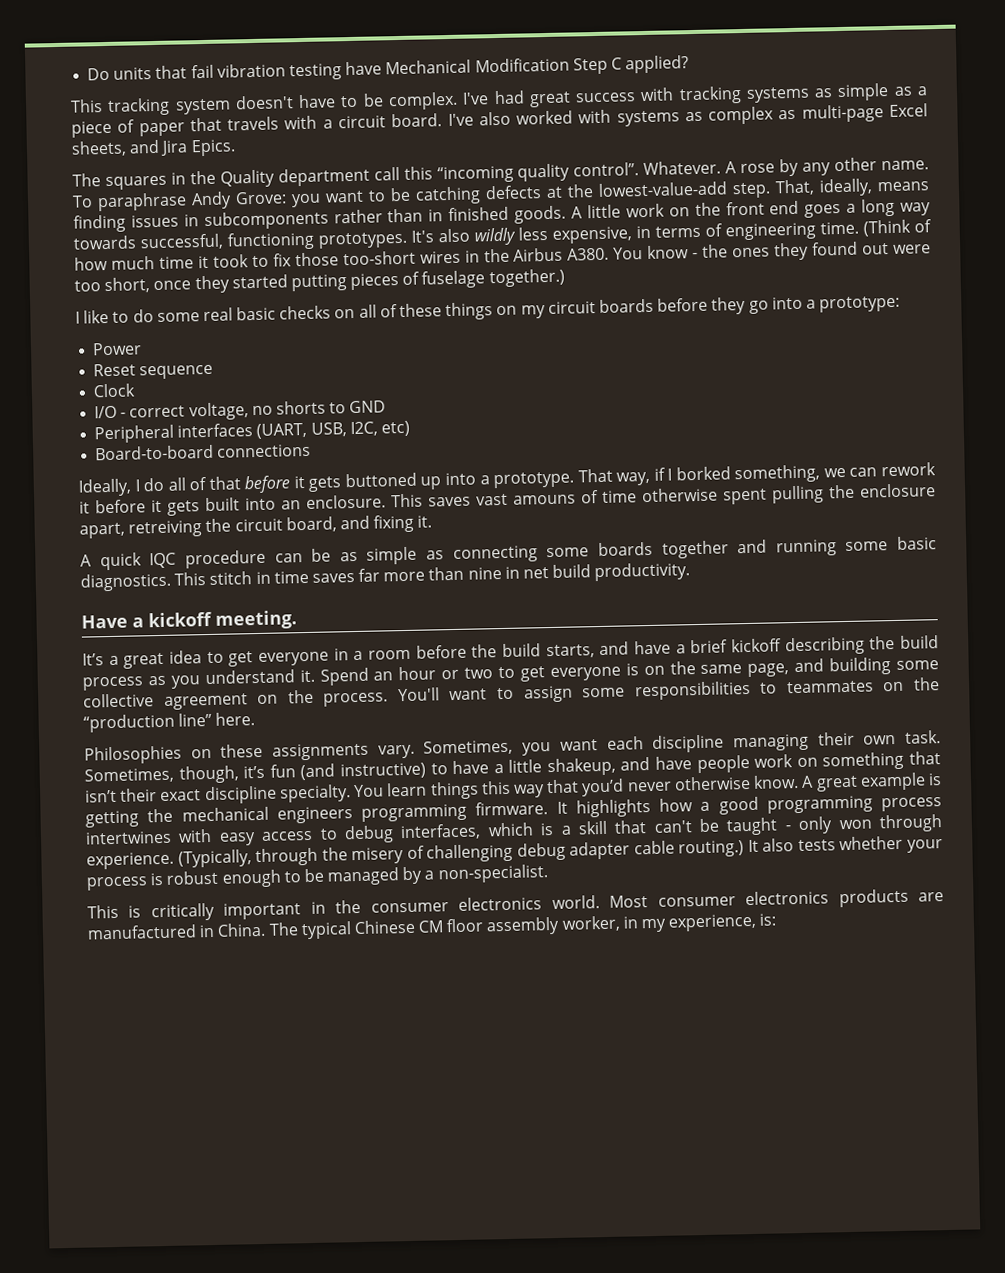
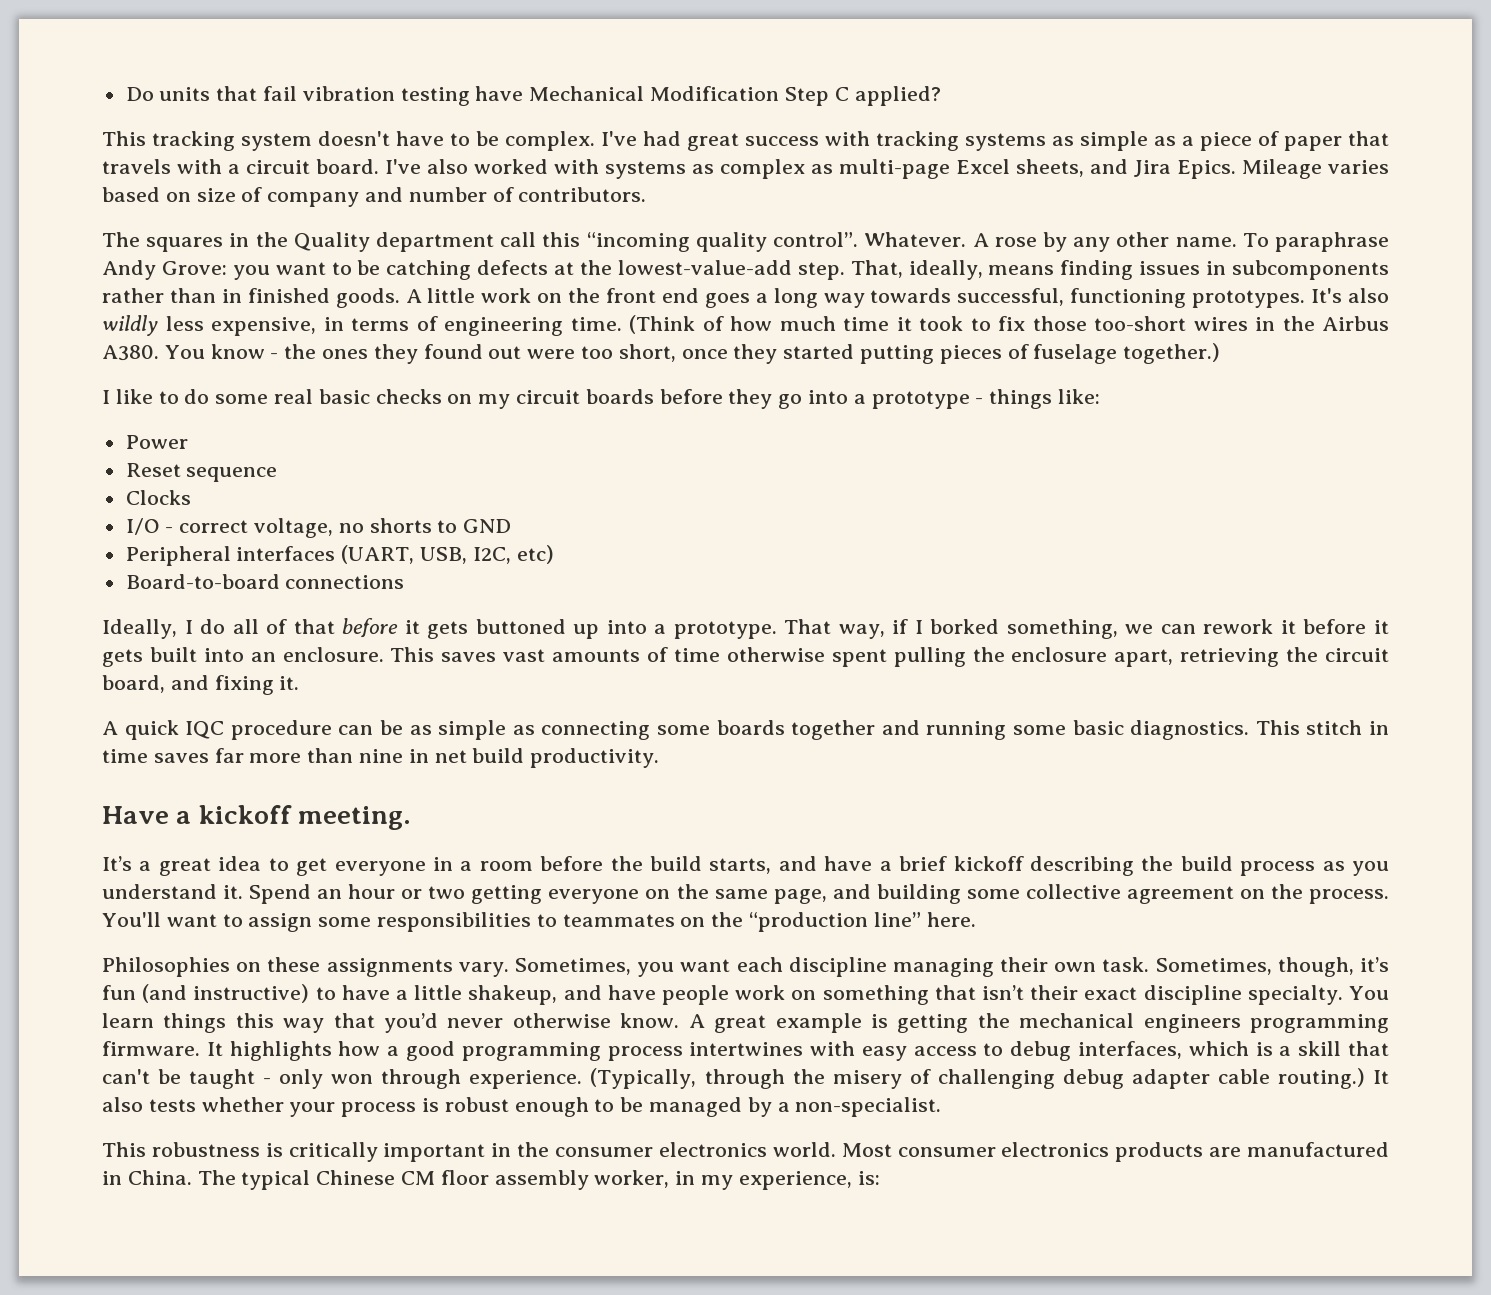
+ Mileage varies based on size of company and number of contributors.
- I like to do some real basic checks on all of these things on my circuit boards before they go into a prototype:
+ I like to do some real basic checks on my circuit boards before they go into a prototype - things like:
- Clock
+ Clocks
- This saves vast amouns of time otherwise spent pulling the enclosure apart, retreiving the circuit board, and fixing it.
+ This saves vast amounts of time otherwise spent pulling the enclosure apart, retrieving the circuit board, and fixing it.
- Spend an hour or two to get everyone is on the same page, and building some collective agreement on the process.
+ Spend an hour or two getting everyone on the same page, and building some collective agreement on the process.
- This is critically important in the consumer electronics world.
+ This robustness is critically important in the consumer electronics world.

